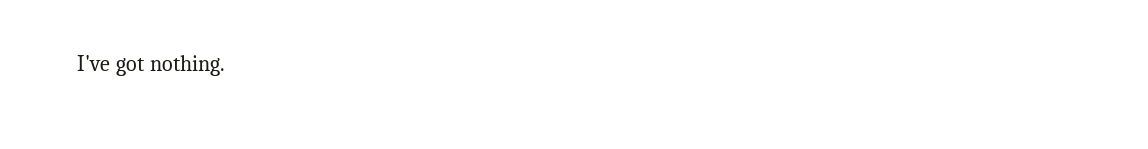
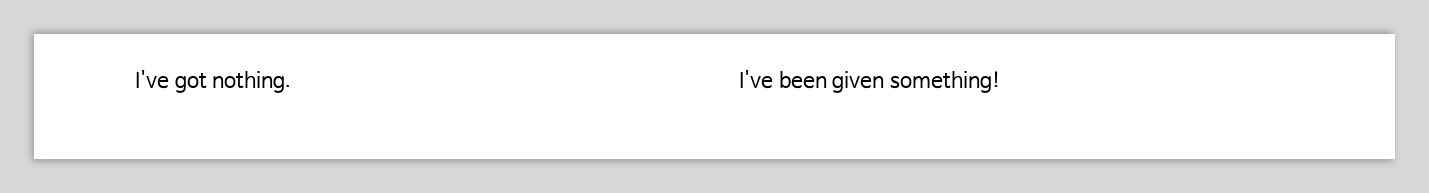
+ I've been given something!

